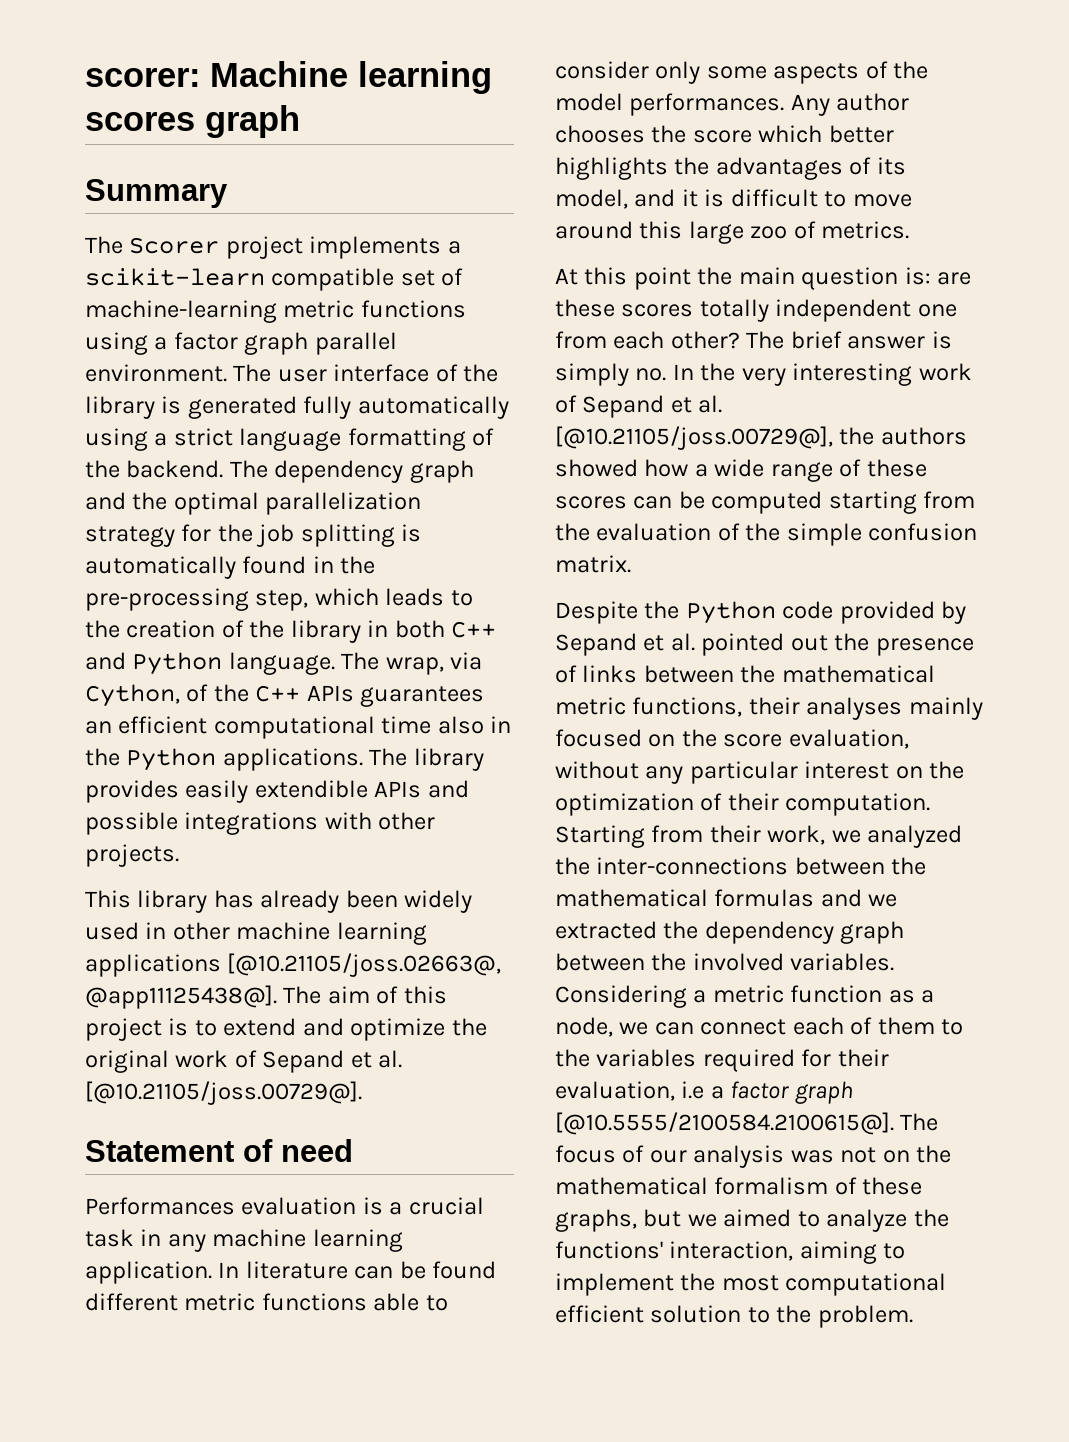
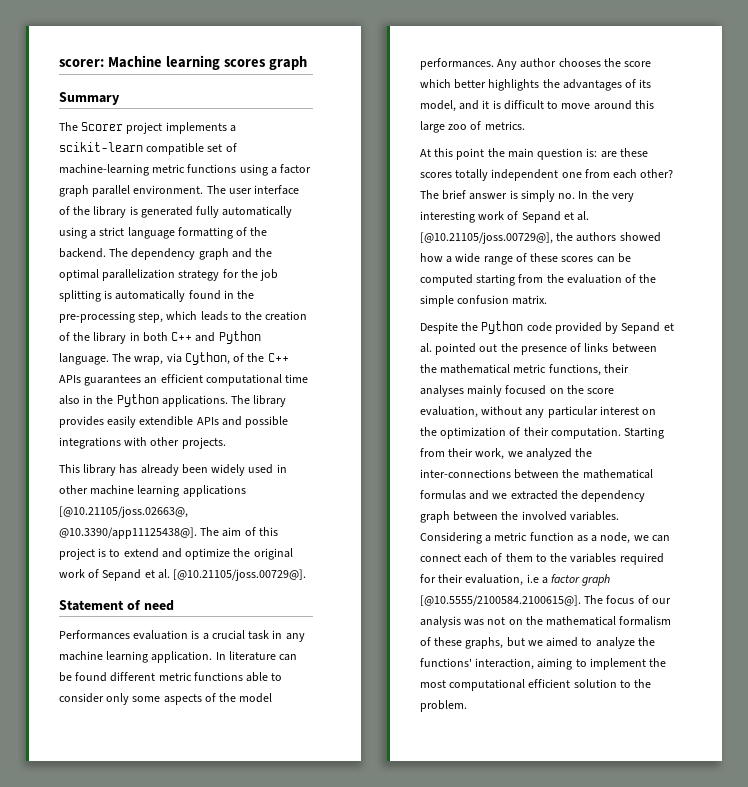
- This library has already been widely used in other machine learning applications [@10.21105/joss.02663@, @app11125438@]. The aim of this project is to extend and optimize the original work of Sepand et al. [@10.21105/joss.00729@].
+ This library has already been widely used in other machine learning applications [@10.21105/joss.02663@, @10.3390/app11125438@]. The aim of this project is to extend and optimize the original work of Sepand et al. [@10.21105/joss.00729@].

